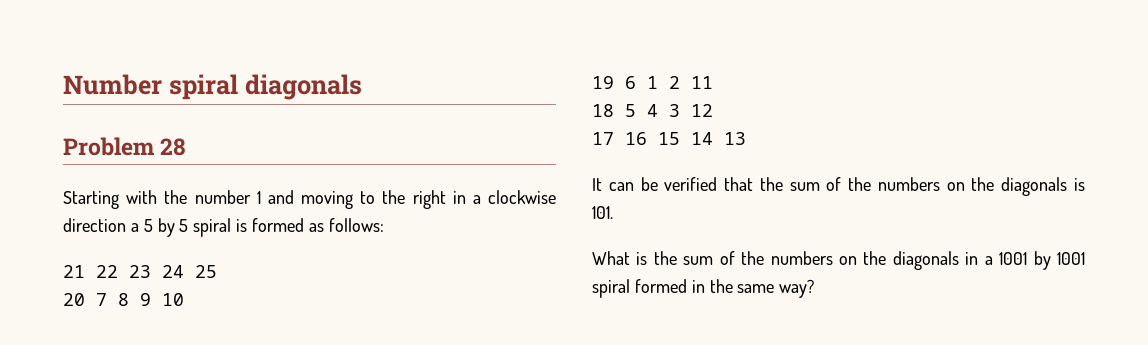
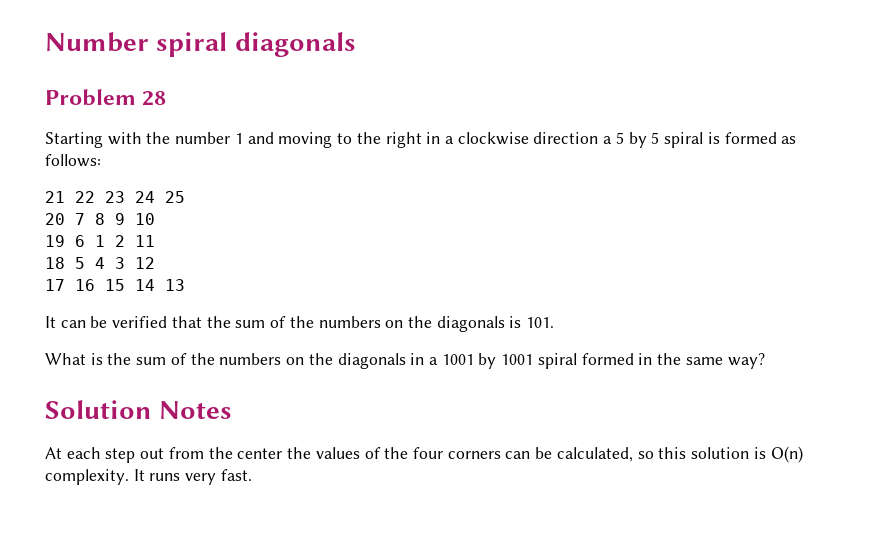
+ Solution Notes
+ At each step out from the center the values of the four corners can be calculated, so this solution is O(n) complexity. It runs very fast.

